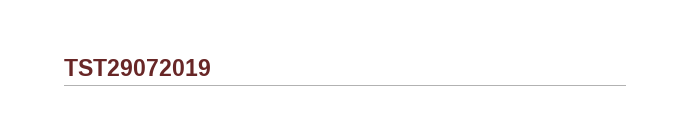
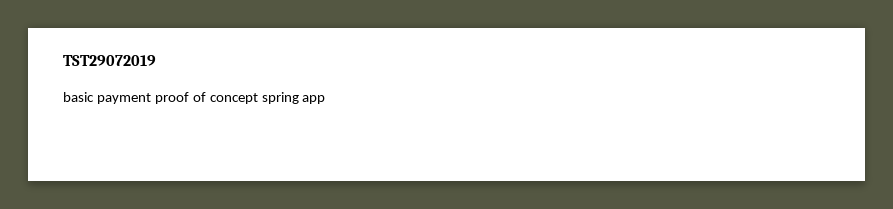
+ basic payment proof of concept spring app

